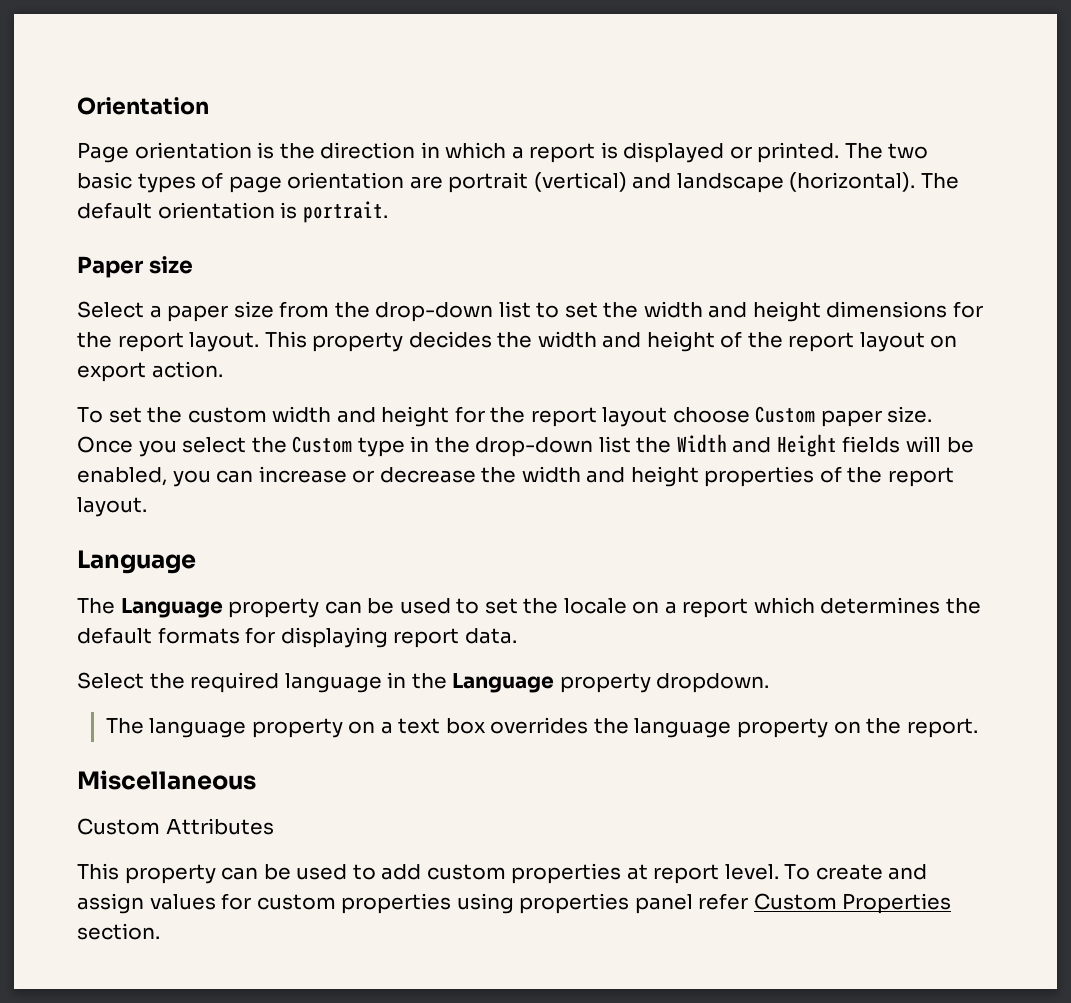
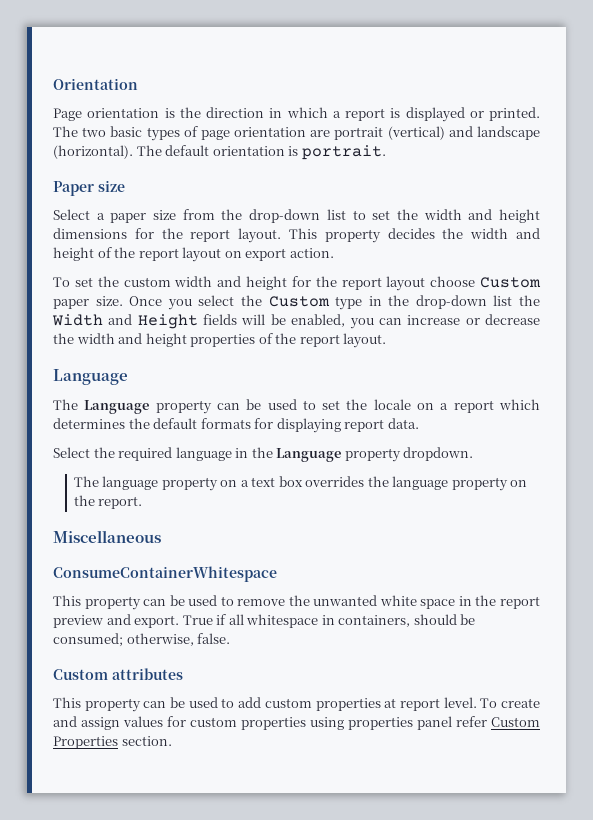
- Custom Attributes
+ ConsumeContainerWhitespace
+ This property can be used to remove the unwanted white space in the report preview and export. True if all whitespace in containers, should be consumed; otherwise, false.
+ Custom attributes

